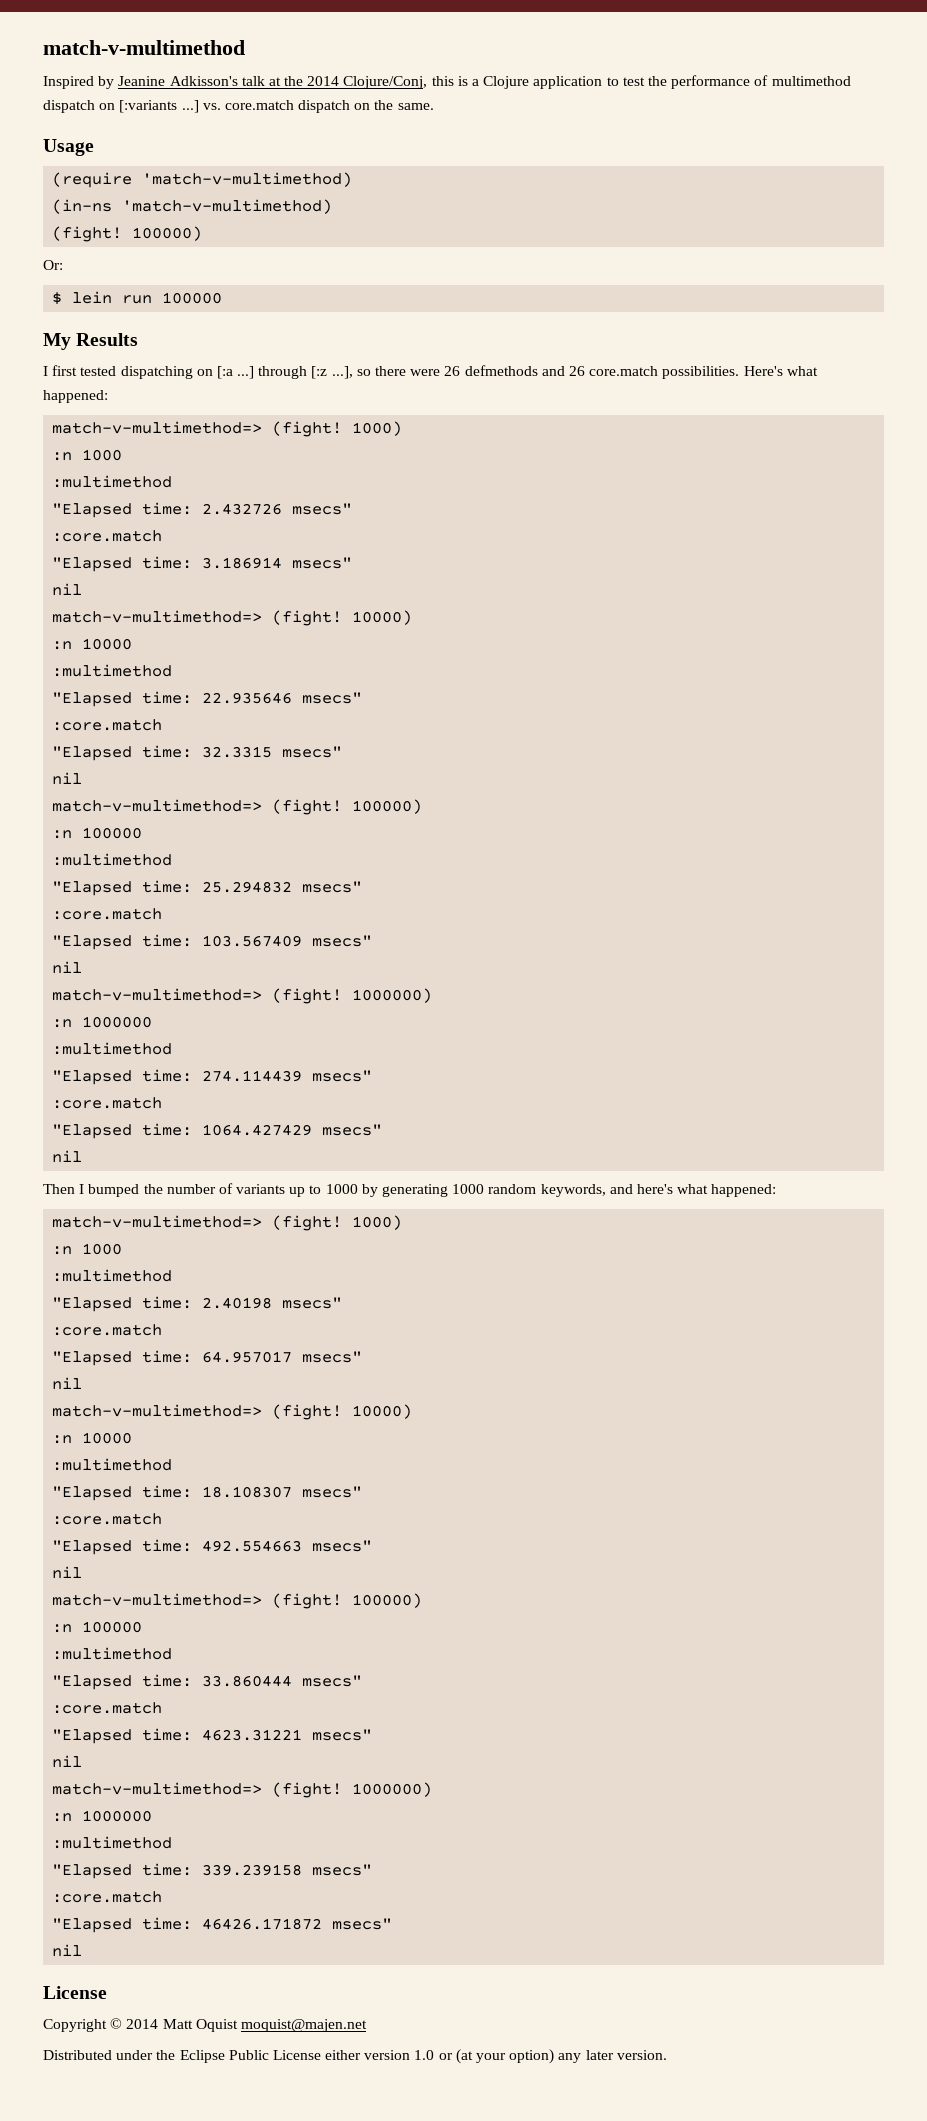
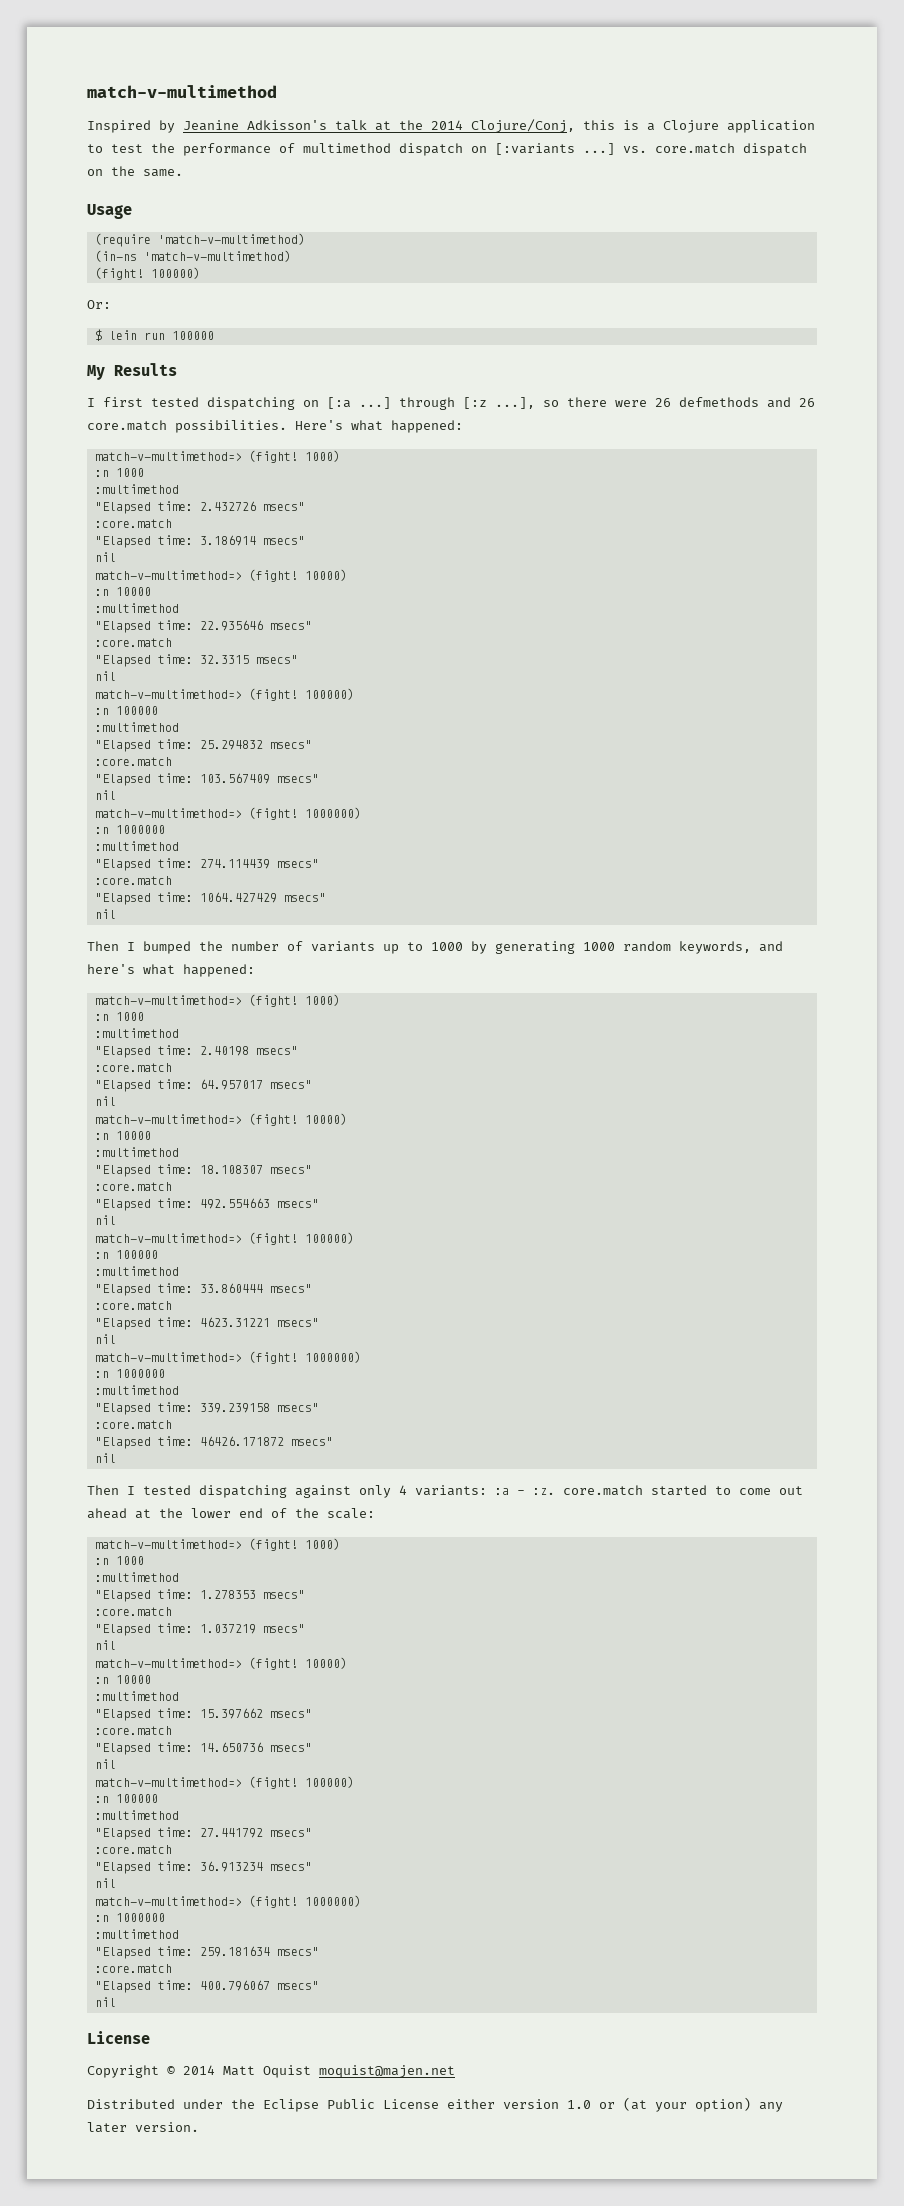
+ Then I tested dispatching against only 4 variants: :a - :z. core.match started to come out ahead at the lower end of the scale:
+ match-v-multimethod=> (fight! 1000)
+ :n 1000
+ :multimethod
+ "Elapsed time: 1.278353 msecs"
+ :core.match
+ "Elapsed time: 1.037219 msecs"
+ nil
+ match-v-multimethod=> (fight! 10000)
+ :n 10000
+ :multimethod
+ "Elapsed time: 15.397662 msecs"
+ :core.match
+ "Elapsed time: 14.650736 msecs"
+ nil
+ match-v-multimethod=> (fight! 100000)
+ :n 100000
+ :multimethod
+ "Elapsed time: 27.441792 msecs"
+ :core.match
+ "Elapsed time: 36.913234 msecs"
+ nil
+ match-v-multimethod=> (fight! 1000000)
+ :n 1000000
+ :multimethod
+ "Elapsed time: 259.181634 msecs"
+ :core.match
+ "Elapsed time: 400.796067 msecs"
+ nil

